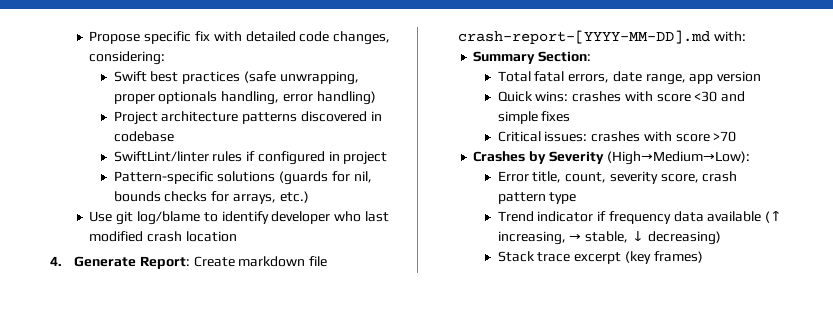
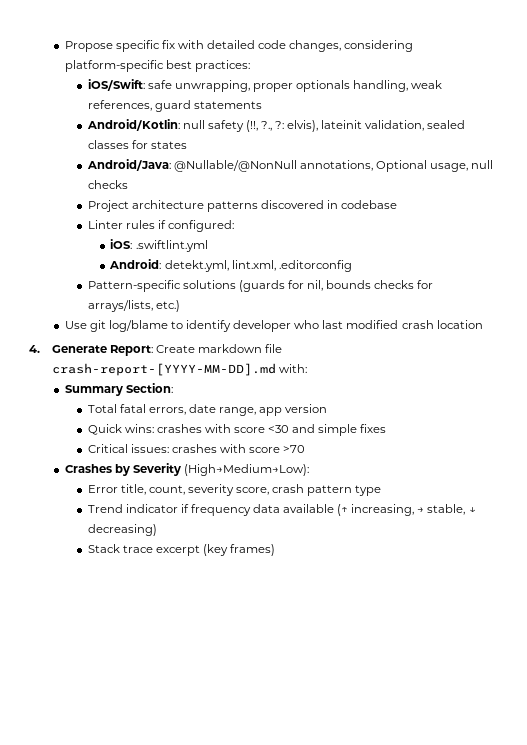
- Propose specific fix with detailed code changes, considering:
- Swift best practices (safe unwrapping, proper optionals handling, error handling)
+ Propose specific fix with detailed code changes, considering platform-specific best practices:
+ iOS/Swift: safe unwrapping, proper optionals handling, weak references, guard statements
+ Android/Kotlin: null safety (!!, ?., ?: elvis), lateinit validation, sealed classes for states
+ Android/Java: @Nullable/@NonNull annotations, Optional usage, null checks
- SwiftLint/linter rules if configured in project
+ Linter rules if configured:
+ iOS: .swiftlint.yml
+ Android: detekt.yml, lint.xml, .editorconfig
- Pattern-specific solutions (guards for nil, bounds checks for arrays, etc.)
+ Pattern-specific solutions (guards for nil, bounds checks for arrays/lists, etc.)

